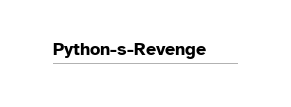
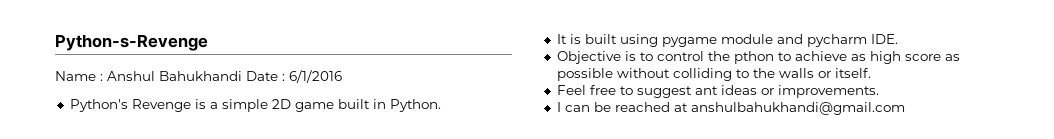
+ Name : Anshul Bahukhandi Date : 6/1/2016
+ Python's Revenge is a simple 2D game built in Python.
+ It is built using pygame module and pycharm IDE.
+ Objective is to control the pthon to achieve as high score as possible without colliding to the walls or itself.
+ Feel free to suggest ant ideas or improvements.
+ I can be reached at anshulbahukhandi@gmail.com

